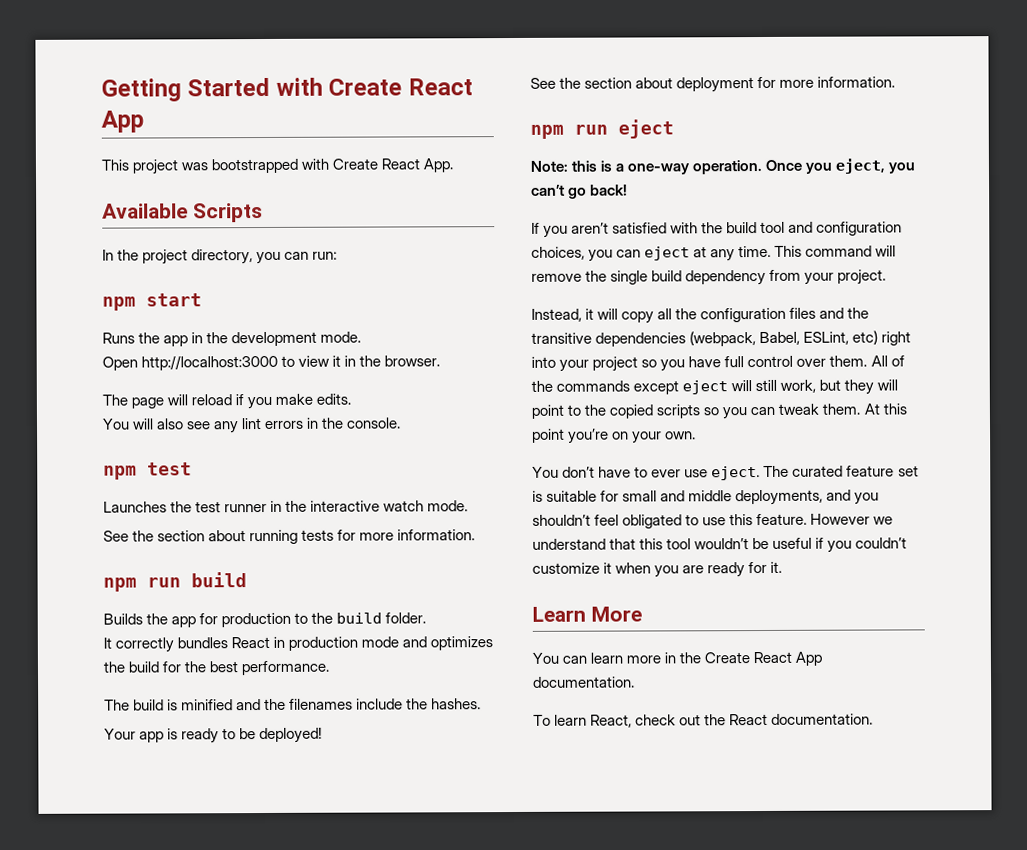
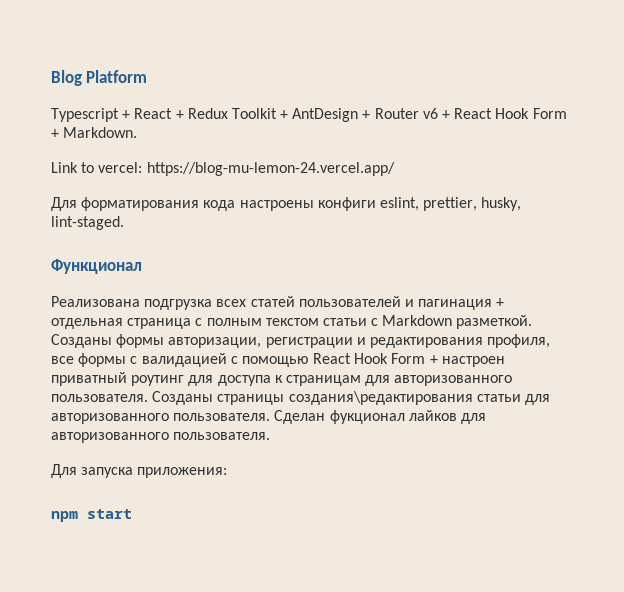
- Getting Started with Create React App
- This project was bootstrapped with Create React App.
- Available Scripts
- In the project directory, you can run:
+ Blog Platform
+ Typescript + React + Redux Toolkit + AntDesign + Router v6 + React Hook Form + Markdown.
+ Link to vercel: https://blog-mu-lemon-24.vercel.app/
+ Для форматирования кода настроены конфиги eslint, prettier, husky, lint-staged.
+ Функционал
+ Реализована подгрузка всех статей пользователей и пагинация + отдельная страница с полным текстом статьи с Markdown разметкой. Созданы формы авторизации, регистрации и редактирования профиля, все формы с валидацией с помощью React Hook Form + настроен приватный роутинг для доступа к страницам для авторизованного пользователя. Созданы страницы создания\редактирования статьи для авторизованного пользователя. Сделан фукционал лайков для авторизованного пользователя.
+ Для запуска приложения:
  npm start
- Runs the app in the development mode.
- Open http://localhost:3000 to view it in the browser.
- The page will reload if you make edits.
- You will also see any lint errors in the console.
- npm test
- Launches the test runner in the interactive watch mode.
- See the section about running tests for more information.
- npm run build
- Builds the app for production to the build folder.
- It correctly bundles React in production mode and optimizes the build for the best performance.
- The build is minified and the filenames include the hashes.
- Your app is ready to be deployed!
- See the section about deployment for more information.
- npm run eject
- Note: this is a one-way operation. Once you eject, you can’t go back!
- If you aren’t satisfied with the build tool and configuration choices, you can eject at any time. This command will remove the single build dependency from your project.
- Instead, it will copy all the configuration files and the transitive dependencies (webpack, Babel, ESLint, etc) right into your project so you have full control over them. All of the commands except eject will still work, but they will point to the copied scripts so you can tweak them. At this point you’re on your own.
- You don’t have to ever use eject. The curated feature set is suitable for small and middle deployments, and you shouldn’t feel obligated to use this feature. However we understand that this tool wouldn’t be useful if you couldn’t customize it when you are ready for it.
- Learn More
- You can learn more in the Create React App documentation.
- To learn React, check out the React documentation.

